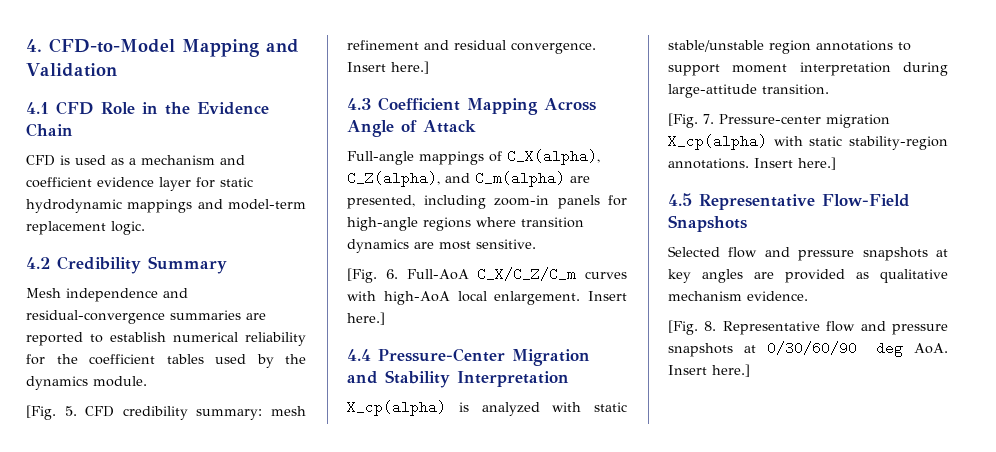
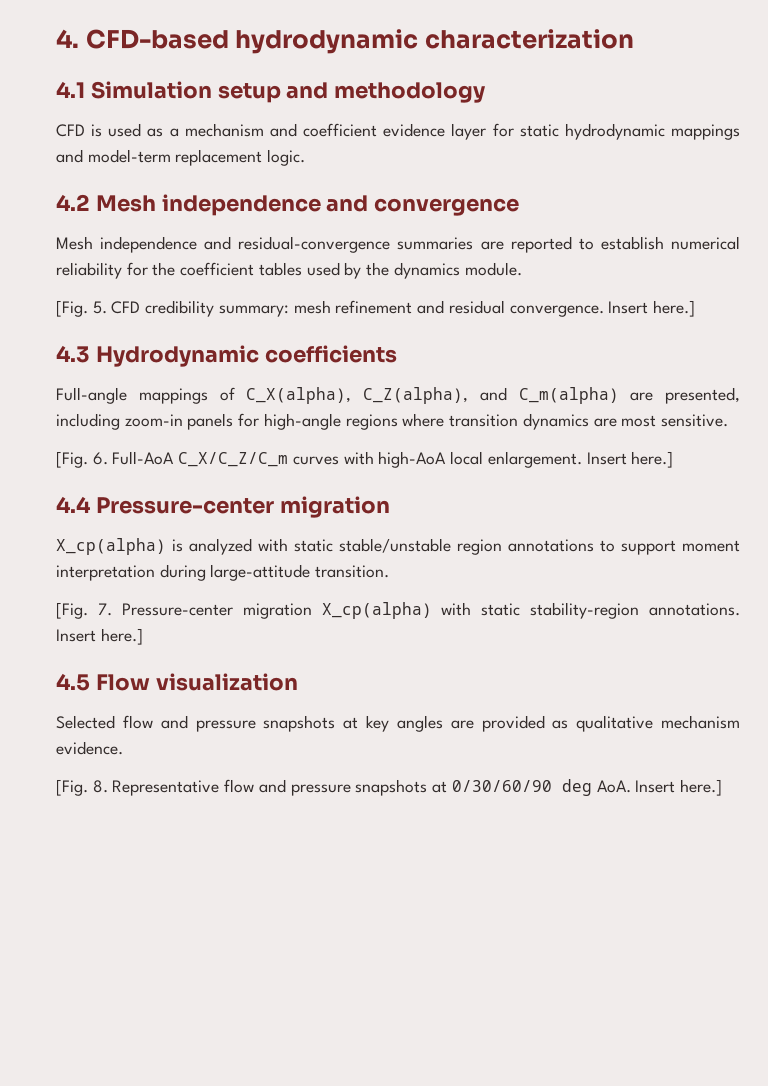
- 4. CFD-to-Model Mapping and Validation
- 4.1 CFD Role in the Evidence Chain
+ 4. CFD-based hydrodynamic characterization
+ 4.1 Simulation setup and methodology
- 4.2 Credibility Summary
+ 4.2 Mesh independence and convergence
- 4.3 Coefficient Mapping Across Angle of Attack
+ 4.3 Hydrodynamic coefficients
- 4.4 Pressure-Center Migration and Stability Interpretation
+ 4.4 Pressure-center migration
- 4.5 Representative Flow-Field Snapshots
+ 4.5 Flow visualization

